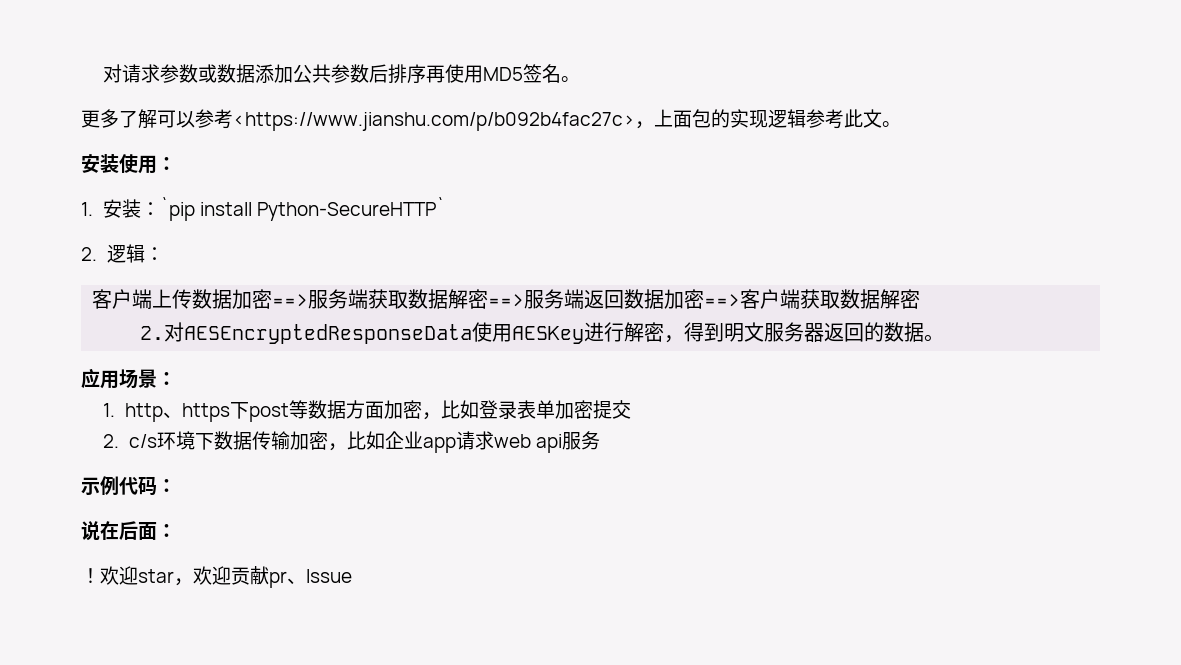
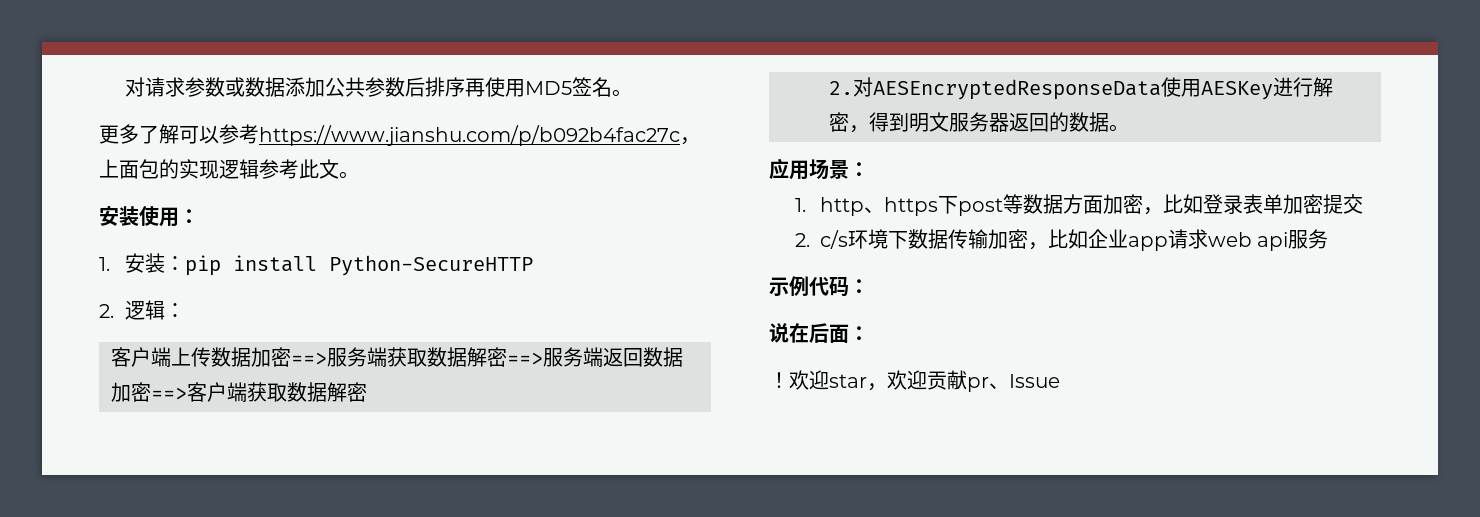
- 更多了解可以参考<https://www.jianshu.com/p/b092b4fac27c>，上面包的实现逻辑参考此文。
+ 更多了解可以参考https://www.jianshu.com/p/b092b4fac27c，上面包的实现逻辑参考此文。
- 1.安装：`pip install Python-SecureHTTP`
+ 1.安装：pip install Python-SecureHTTP

